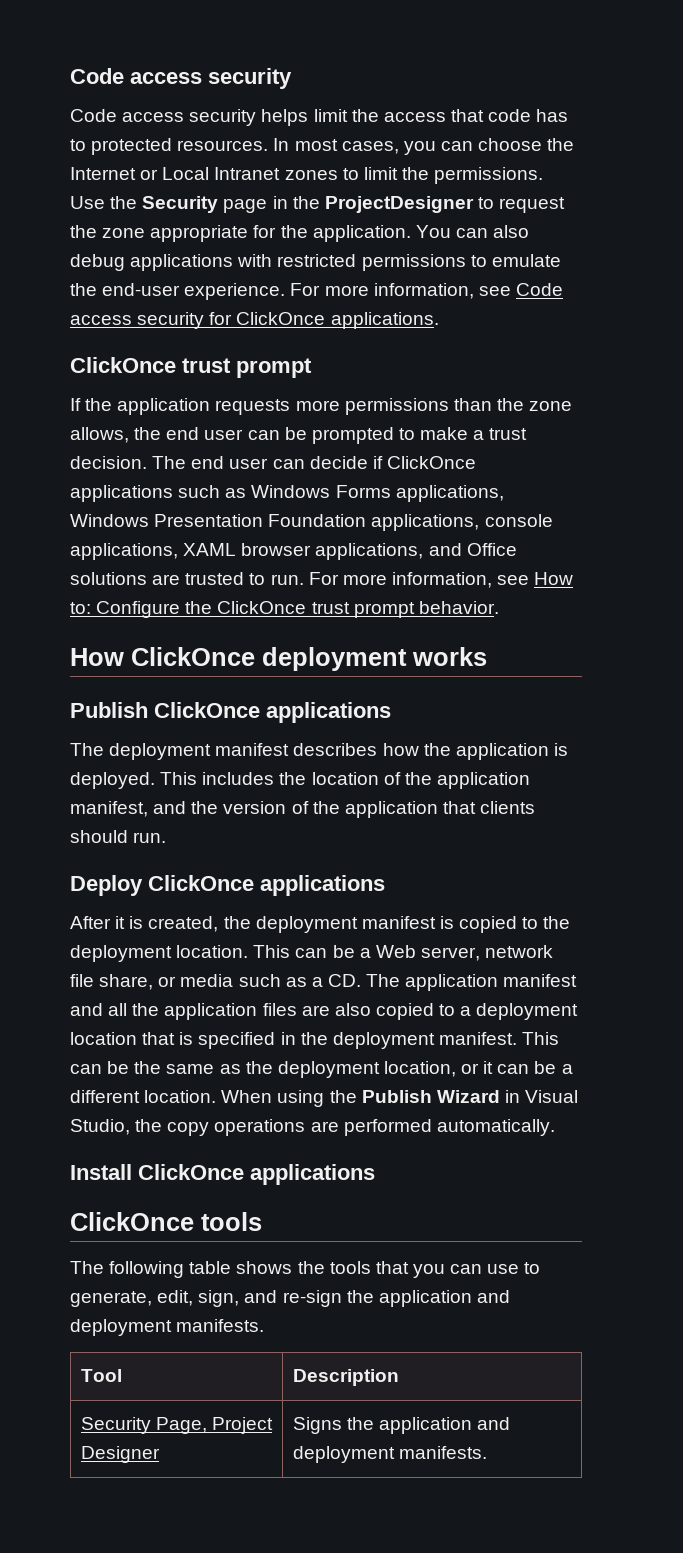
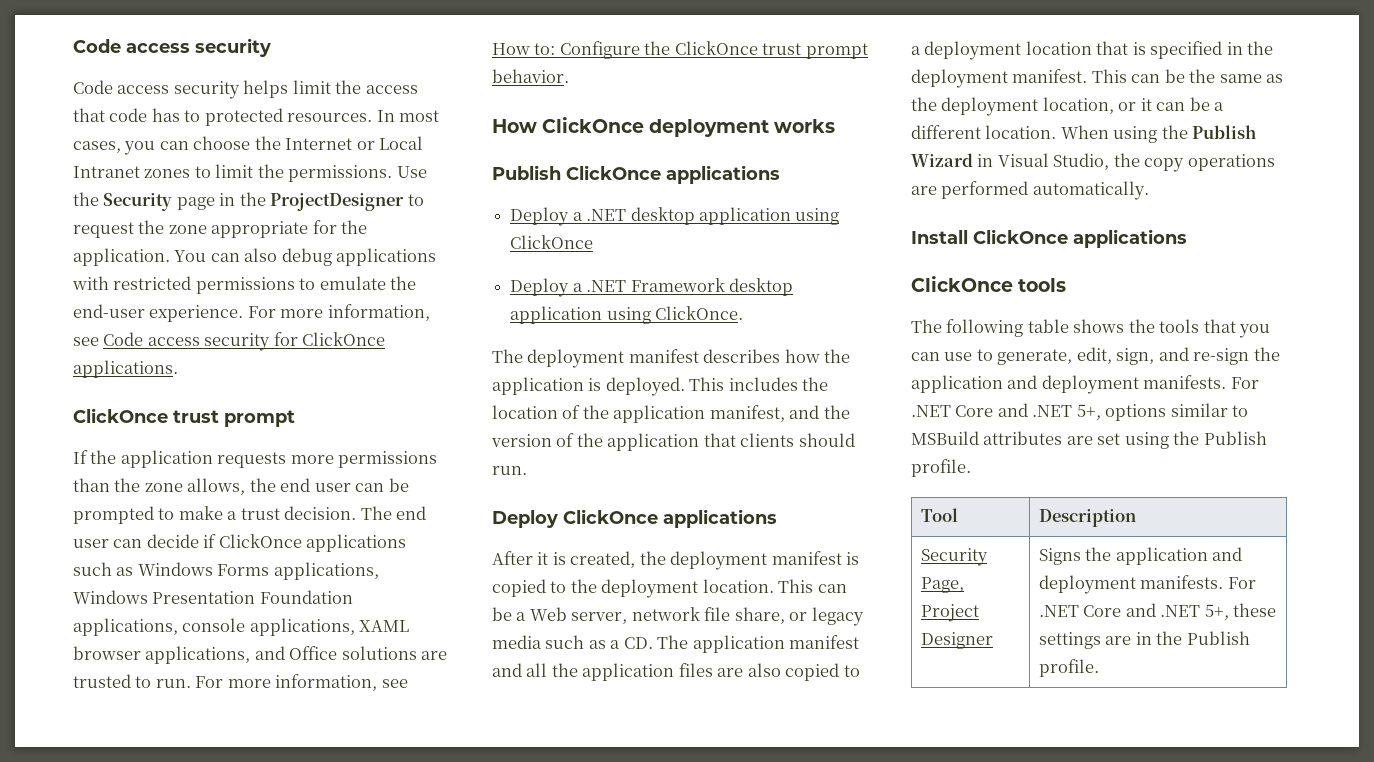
+ Deploy a .NET desktop application using ClickOnce
+ Deploy a .NET Framework desktop application using ClickOnce.
- This can be a Web server, network file share, or media such as a CD. The application manifest and all the application files are also copied to a deployment location that is specified in the deployment manifest.
+ This can be a Web server, network file share, or legacy media such as a CD. The application manifest and all the application files are also copied to a deployment location that is specified in the deployment manifest.
+ For .NET Core and .NET 5+, options similar to MSBuild attributes are set using the Publish profile.
- Security Page, Project Designer | Signs the application and deployment manifests.
+ Security Page, Project Designer | Signs the application and deployment manifests. For .NET Core and .NET 5+, these settings are in the Publish profile.

